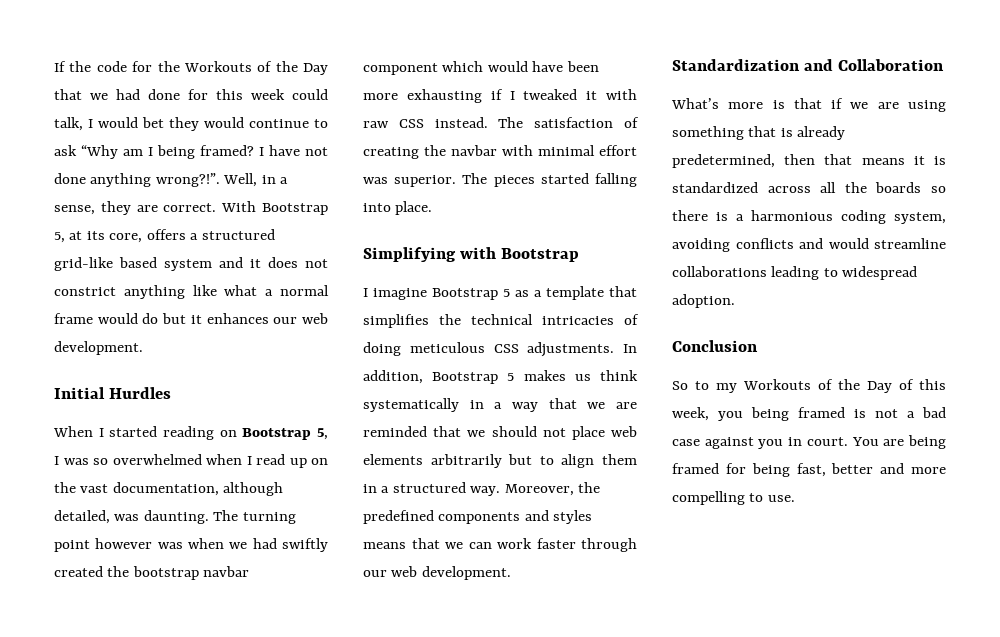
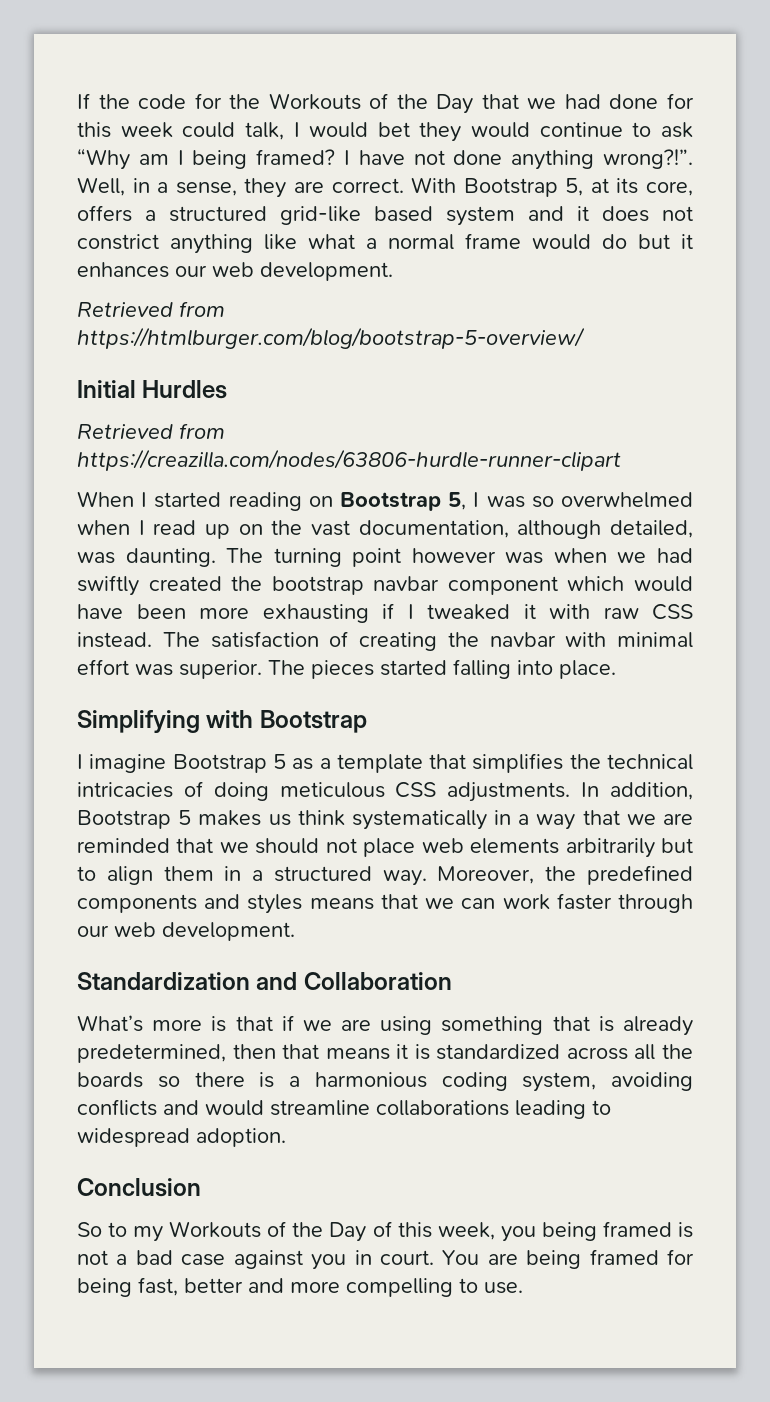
+ Retrieved from https://htmlburger.com/blog/bootstrap-5-overview/
+ Retrieved from https://creazilla.com/nodes/63806-hurdle-runner-clipart

